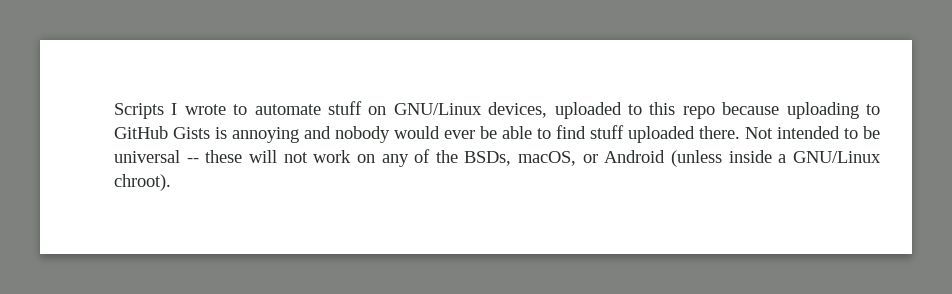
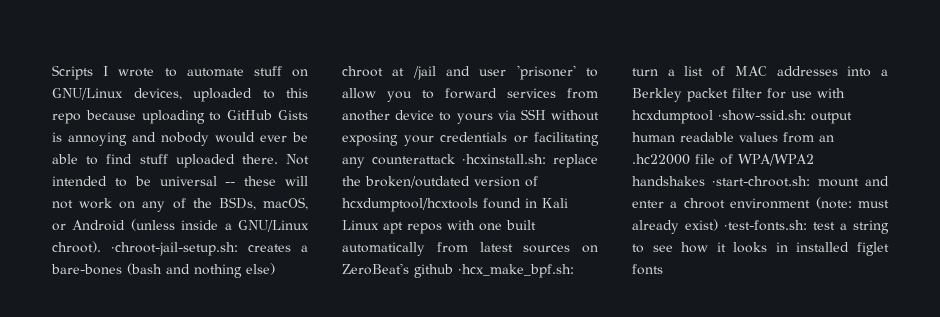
+ ·chroot-jail-setup.sh: creates a bare-bones (bash and nothing else) chroot at /jail and user 'prisoner' to allow you to forward services from another device to yours via SSH without exposing your credentials or facilitating any counterattack ·hcxinstall.sh: replace the broken/outdated version of hcxdumptool/hcxtools found in Kali Linux apt repos with one built automatically from latest sources on ZeroBeat's github ·hcx_make_bpf.sh: turn a list of MAC addresses into a Berkley packet filter for use with hcxdumptool ·show-ssid.sh: output human readable values from an .hc22000 file of WPA/WPA2 handshakes ·start-chroot.sh: mount and enter a chroot environment (note: must already exist) ·test-fonts.sh: test a string to see how it looks in installed figlet fonts

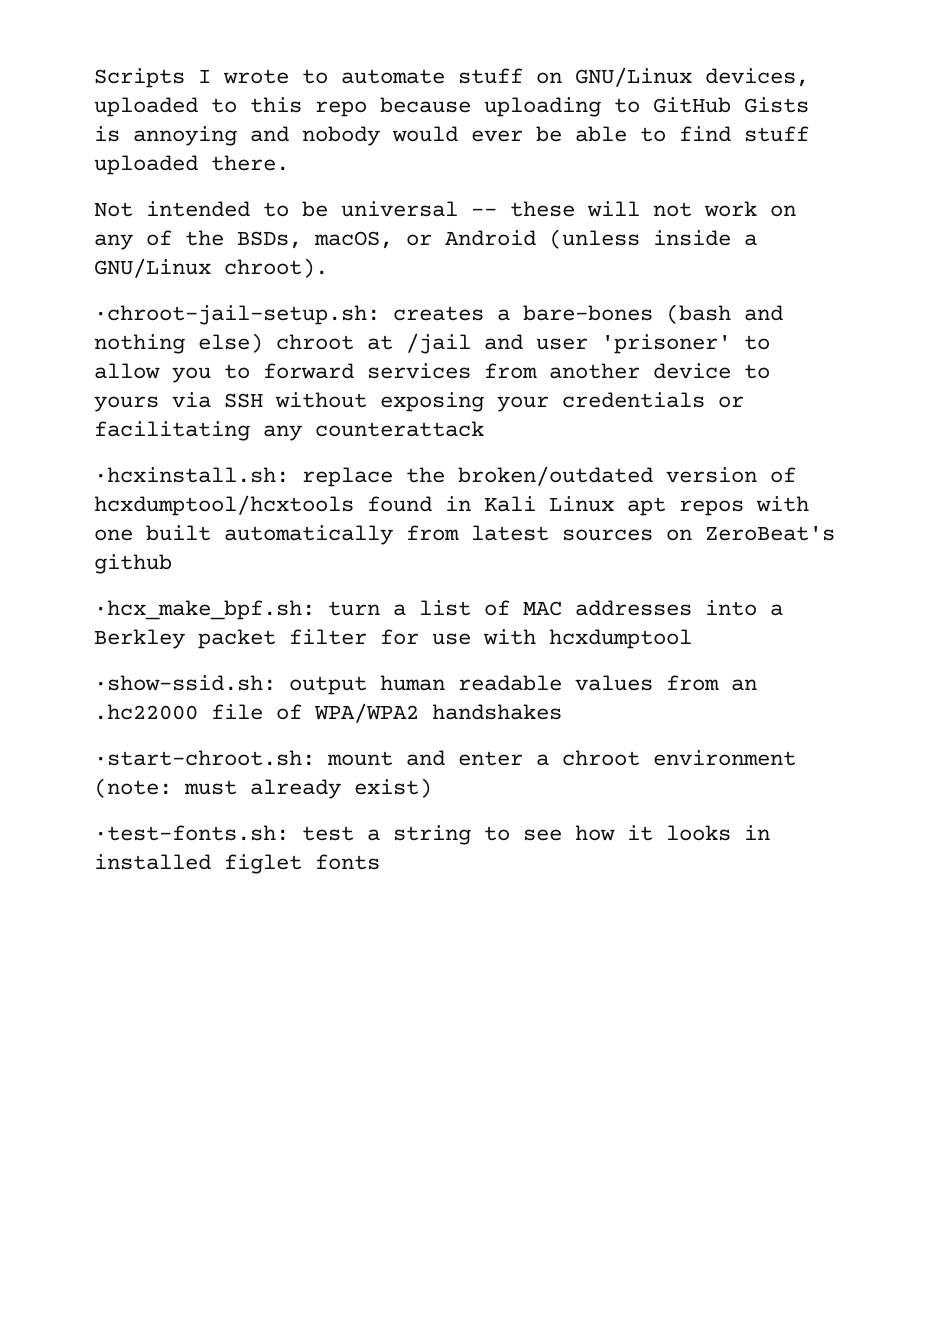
- Scripts I wrote to automate stuff on GNU/Linux devices, uploaded to this repo because uploading to GitHub Gists is annoying and nobody would ever be able to find stuff uploaded there. Not intended to be universal -- these will not work on any of the BSDs, macOS, or Android (unless inside a GNU/Linux chroot). ·chroot-jail-setup.sh:
+ Scripts I wrote to automate stuff on GNU/Linux devices, uploaded to this repo because uploading to GitHub Gists is annoying and nobody would ever be able to find stuff uploaded there.
+ Not intended to be universal -- these will not work on any of the BSDs, macOS, or Android (unless inside a GNU/Linux chroot).
+ ·chroot-jail-setup.sh:
- creates a bare-bones (bash and nothing else) chroot at /jail and user 'prisoner' to allow you to forward services from another device to yours via SSH without exposing your credentials or facilitating any counterattack ·hcxinstall.sh:
+ creates a bare-bones (bash and nothing else) chroot at /jail and user 'prisoner' to allow you to forward services from another device to yours via SSH without exposing your credentials or facilitating any counterattack
+ ·hcxinstall.sh:
- replace the broken/outdated version of hcxdumptool/hcxtools found in Kali Linux apt repos with one built automatically from latest sources on ZeroBeat's github ·hcx_make_bpf.sh:
+ replace the broken/outdated version of hcxdumptool/hcxtools found in Kali Linux apt repos with one built automatically from latest sources on ZeroBeat's github
+ ·hcx_make_bpf.sh:
- turn a list of MAC addresses into a Berkley packet filter for use with hcxdumptool ·show-ssid.sh:
+ turn a list of MAC addresses into a Berkley packet filter for use with hcxdumptool
+ ·show-ssid.sh:
- output human readable values from an .hc22000 file of WPA/WPA2 handshakes ·start-chroot.sh:
+ output human readable values from an .hc22000 file of WPA/WPA2 handshakes
+ ·start-chroot.sh:
- must already exist) ·test-fonts.sh:
+ must already exist)
+ ·test-fonts.sh:

